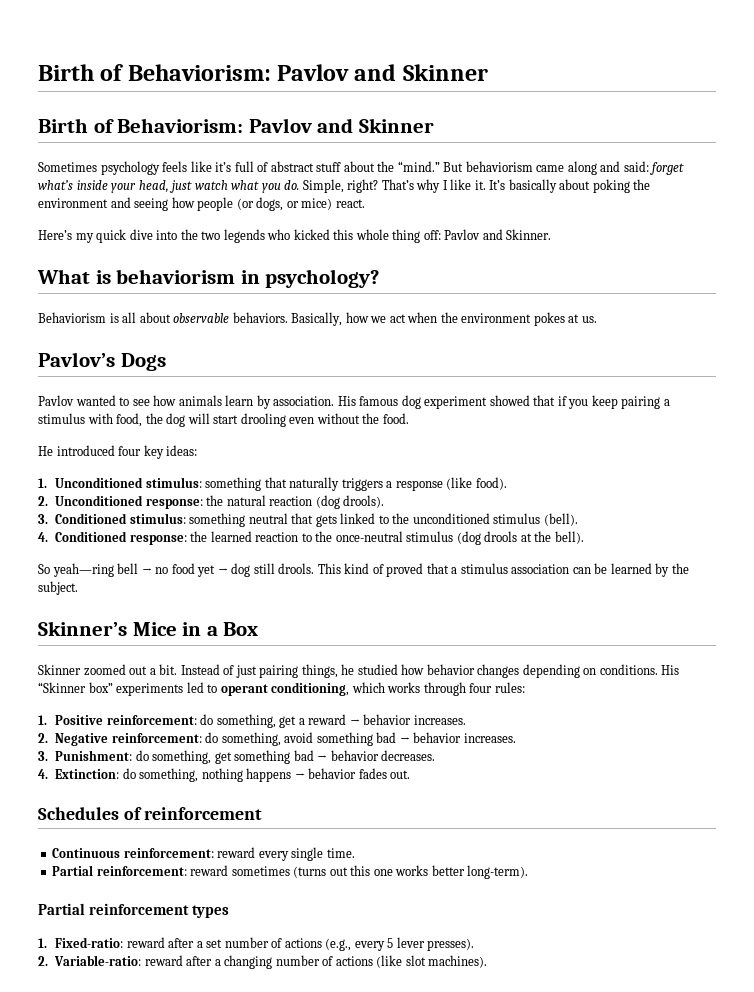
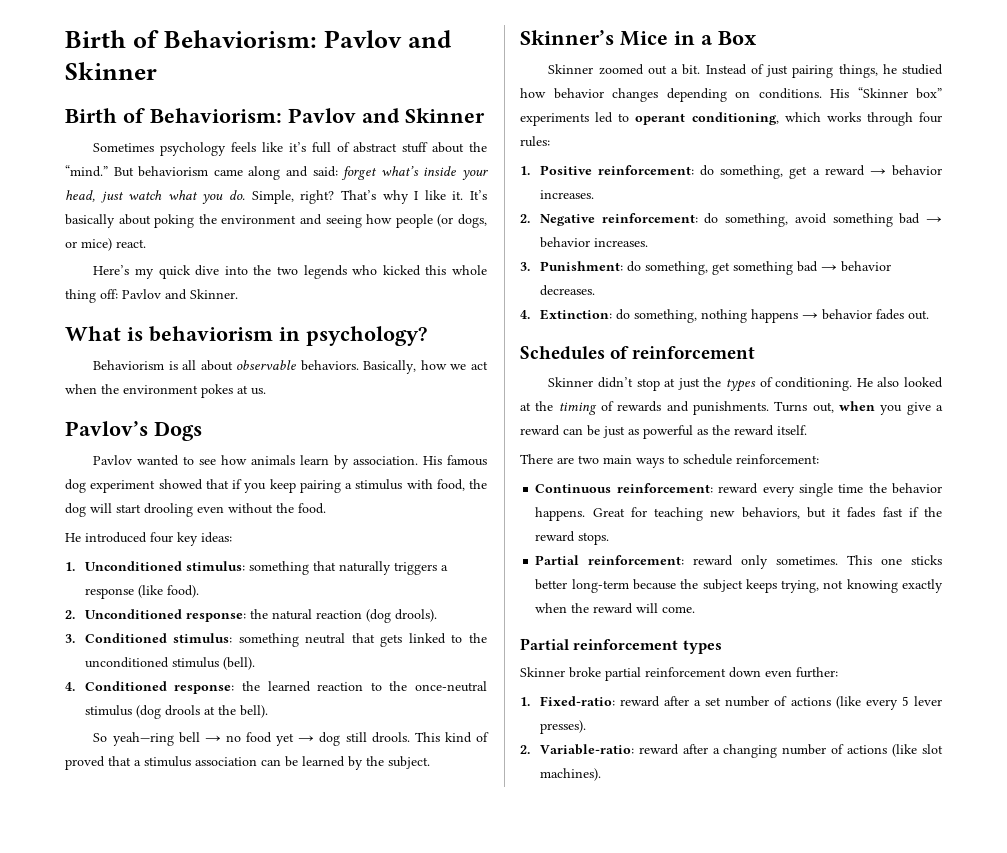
+ Skinner didn’t stop at just the types of conditioning. He also looked at the timing of rewards and punishments. Turns out, when you give a reward can be just as powerful as the reward itself.
+ There are two main ways to schedule reinforcement:
- Continuous reinforcement: reward every single time.
- Partial reinforcement: reward sometimes (turns out this one works better long-term).
+ Continuous reinforcement: reward every single time the behavior happens. Great for teaching new behaviors, but it fades fast if the reward stops.
+ Partial reinforcement: reward only sometimes. This one sticks better long-term because the subject keeps trying, not knowing exactly when the reward will come.
  Partial reinforcement types
+ Skinner broke partial reinforcement down even further:
- 1. Fixed-ratio: reward after a set number of actions (e.g., every 5 lever presses).
+ 1. Fixed-ratio: reward after a set number of actions (like every 5 lever presses).

